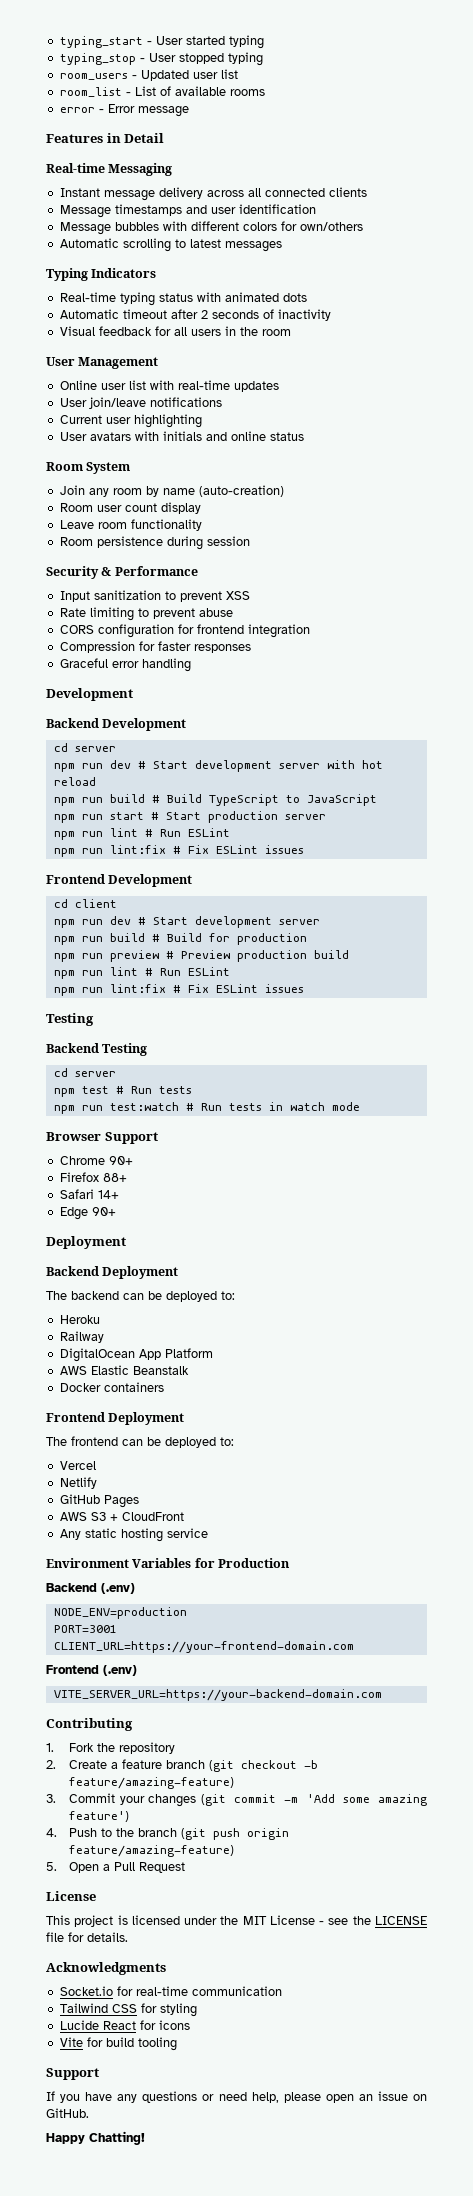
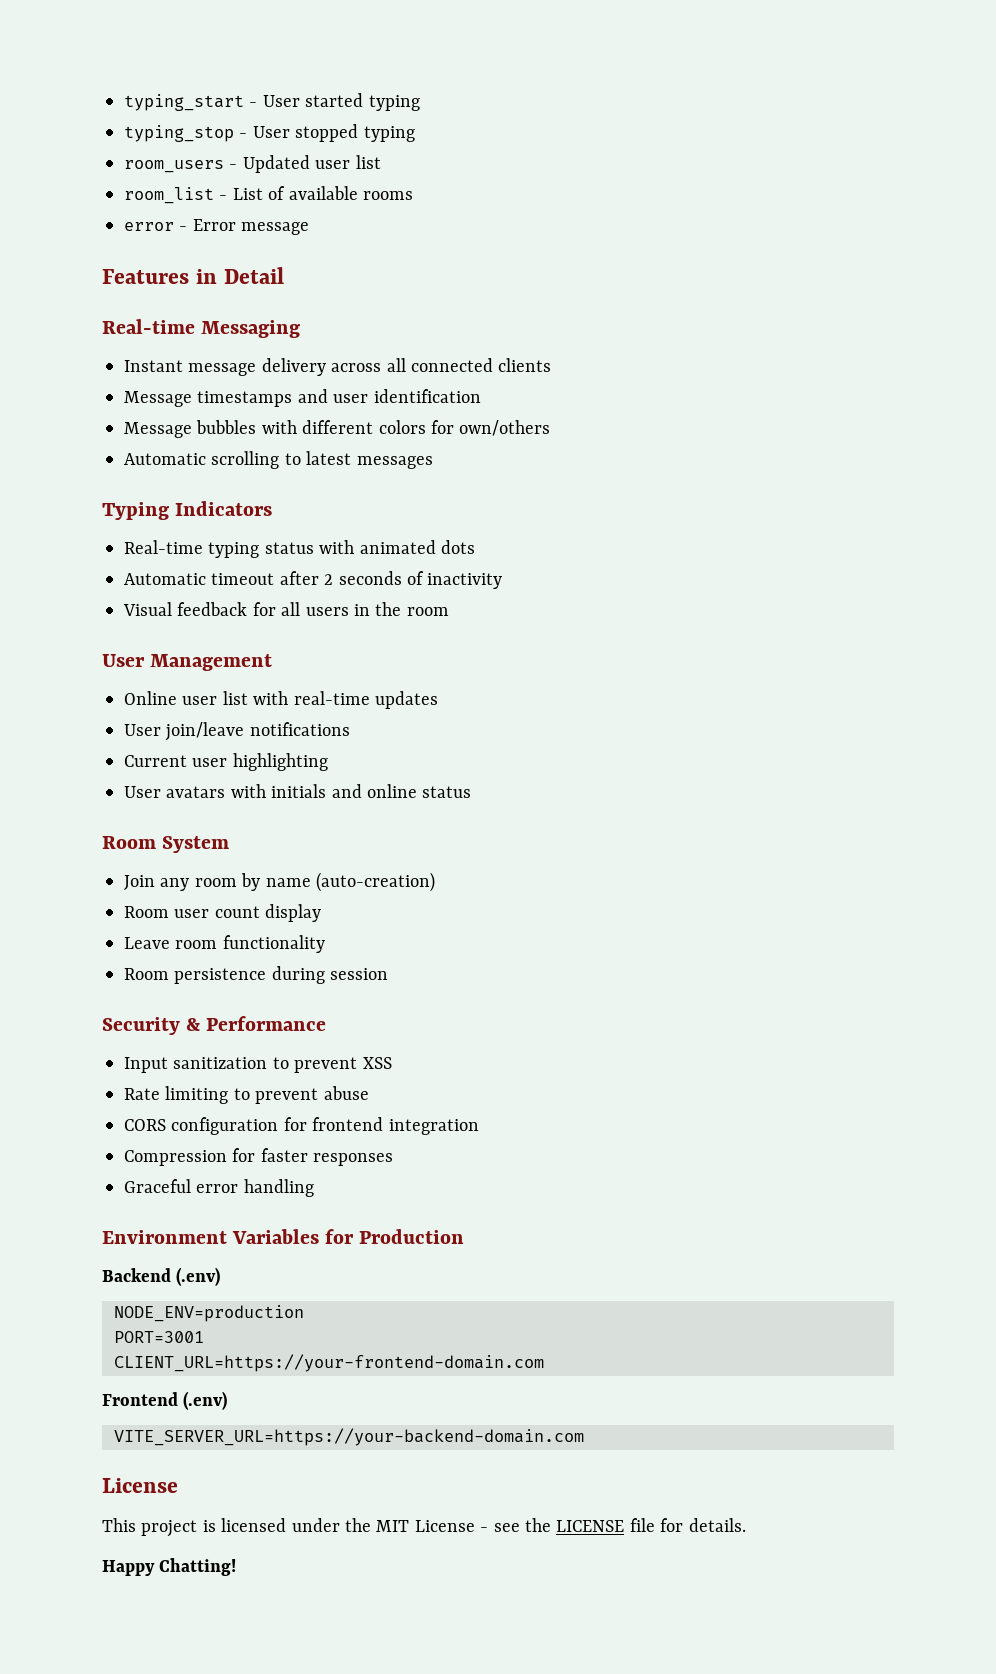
  Graceful error handling
- Development
- Backend Development
- cd server
- npm run dev # Start development server with hot reload
- npm run build # Build TypeScript to JavaScript
- npm run start # Start production server
- npm run lint # Run ESLint
- npm run lint:fix # Fix ESLint issues
- Frontend Development
- cd client
- npm run dev # Start development server
- npm run build # Build for production
- npm run preview # Preview production build
- npm run lint # Run ESLint
- npm run lint:fix # Fix ESLint issues
- Testing
- Backend Testing
- cd server
- npm test # Run tests
- npm run test:watch # Run tests in watch mode
- Browser Support
- Chrome 90+
- Firefox 88+
- Safari 14+
- Edge 90+
- Deployment
- Backend Deployment
- The backend can be deployed to:
- Heroku
- Railway
- DigitalOcean App Platform
- AWS Elastic Beanstalk
- Docker containers
- Frontend Deployment
- The frontend can be deployed to:
- Vercel
- Netlify
- GitHub Pages
- AWS S3 + CloudFront
- Any static hosting service
- Contributing
- 1. Fork the repository
- 2. Create a feature branch (git checkout -b feature/amazing-feature)
- 3. Commit your changes (git commit -m 'Add some amazing feature')
- 4. Push to the branch (git push origin feature/amazing-feature)
- 5. Open a Pull Request
- Acknowledgments
- Socket.io for real-time communication
- Tailwind CSS for styling
- Lucide React for icons
- Vite for build tooling
- Support
- If you have any questions or need help, please open an issue on GitHub.

